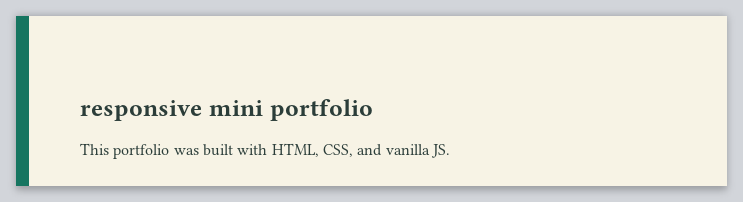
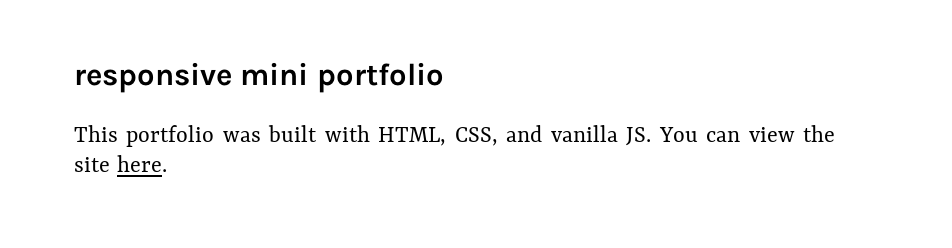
- This portfolio was built with HTML, CSS, and vanilla JS.
+ This portfolio was built with HTML, CSS, and vanilla JS. You can view the site here.

